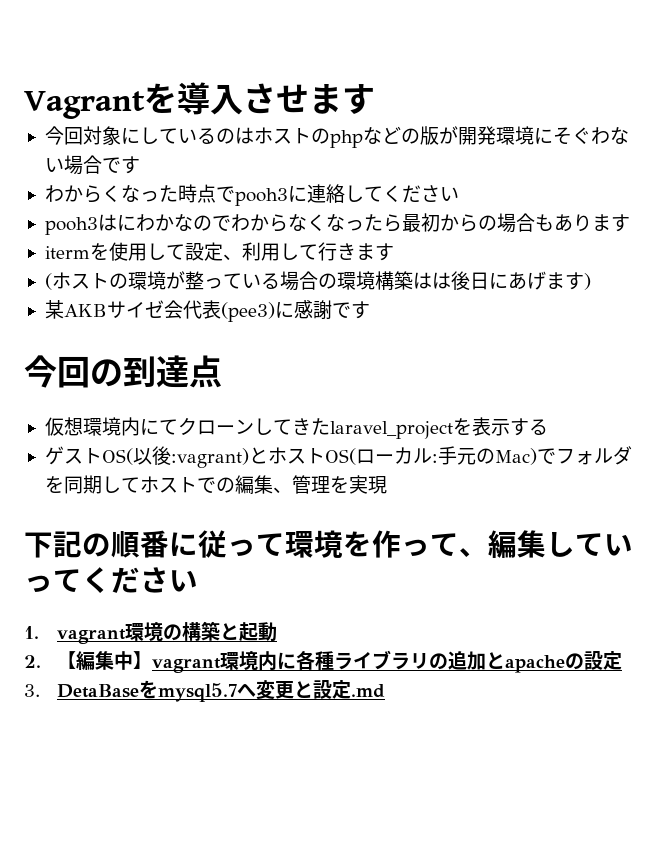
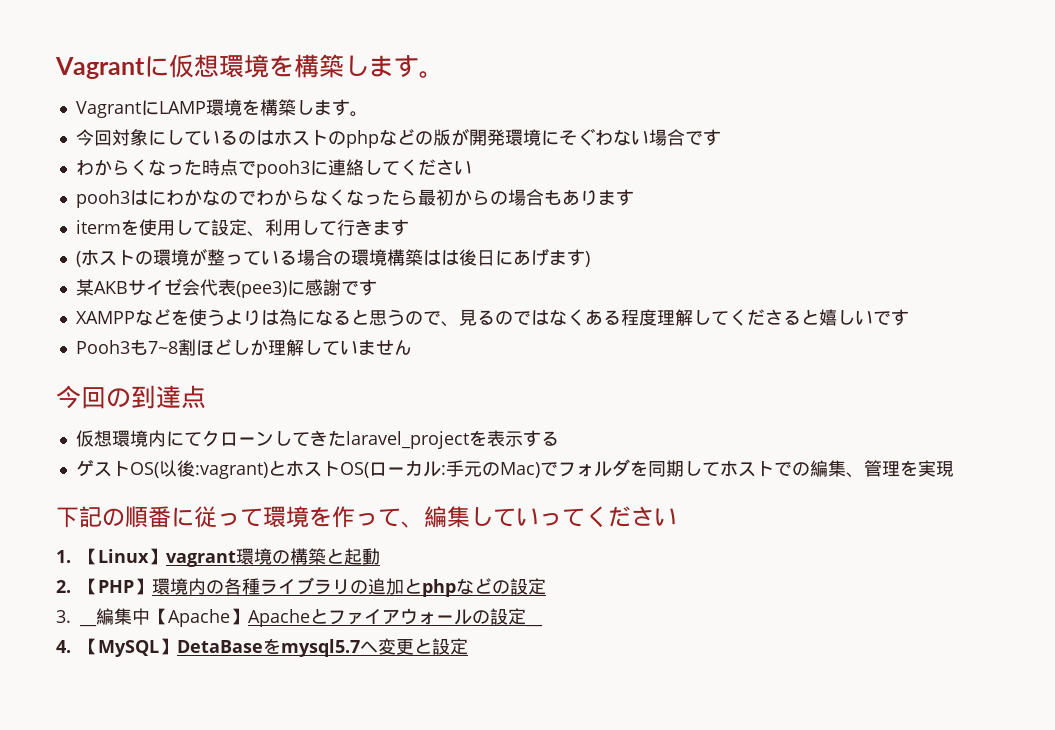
- Vagrantを導入させます
+ Vagrantに仮想環境を構築します。
+ VagrantにLAMP環境を構築します。
+ XAMPPなどを使うよりは為になると思うので、見るのではなくある程度理解してくださると嬉しいです
+ Pooh3も7~8割ほどしか理解していません
- 1. vagrant環境の構築と起動
+ 1.【Linux】vagrant環境の構築と起動
- 2.【編集中】vagrant環境内に各種ライブラリの追加とapacheの設定
+ 2.【PHP】環境内の各種ライブラリの追加とphpなどの設定
- 3. DetaBaseをmysql5.7へ変更と設定.md
+ 3. __編集中【Apache】Apacheとファイアウォールの設定__
+ 4.【MySQL】DetaBaseをmysql5.7へ変更と設定

